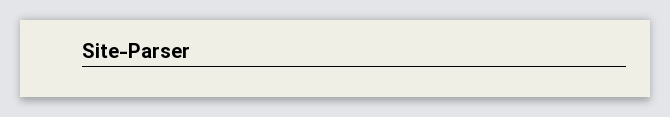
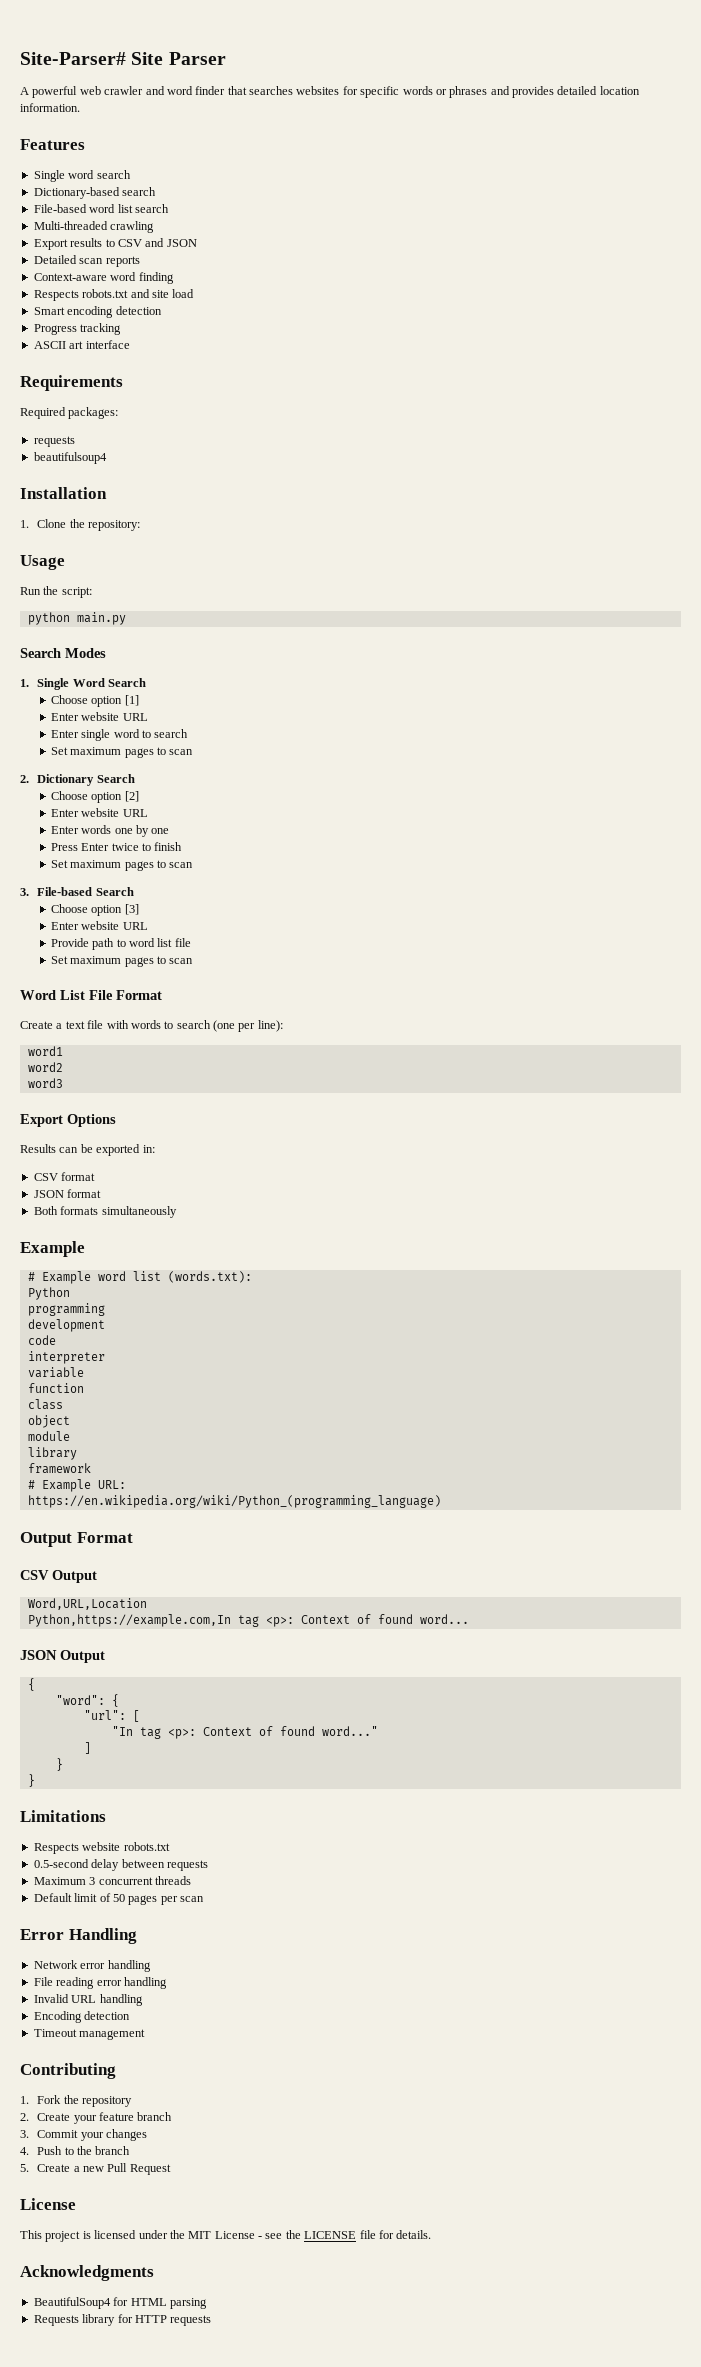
- Site-Parser
+ Site-Parser# Site Parser
+ A powerful web crawler and word finder that searches websites for specific words or phrases and provides detailed location information.
+ Features
+ Single word search
+ Dictionary-based search
+ File-based word list search
+ Multi-threaded crawling
+ Export results to CSV and JSON
+ Detailed scan reports
+ Context-aware word finding
+ Respects robots.txt and site load
+ Smart encoding detection
+ Progress tracking
+ ASCII art interface
+ Requirements
+ Required packages:
+ requests
+ beautifulsoup4
+ Installation
+ 1. Clone the repository:
+ Usage
+ Run the script:
+ python main.py
+ Search Modes
+ 1. Single Word Search
+ Choose option [1]
+ Enter website URL
+ Enter single word to search
+ Set maximum pages to scan
+ 2. Dictionary Search
+ Choose option [2]
+ Enter website URL
+ Enter words one by one
+ Press Enter twice to finish
+ Set maximum pages to scan
+ 3. File-based Search
+ Choose option [3]
+ Enter website URL
+ Provide path to word list file
+ Set maximum pages to scan
+ Word List File Format
+ Create a text file with words to search (one per line):
+ word1
+ word2
+ word3
+ Export Options
+ Results can be exported in:
+ CSV format
+ JSON format
+ Both formats simultaneously
+ Example
+ # Example word list (words.txt):
+ Python
+ programming
+ development
+ code
+ interpreter
+ variable
+ function
+ class
+ object
+ module
+ library
+ framework
+ # Example URL:
+ https://en.wikipedia.org/wiki/Python_(programming_language)
+ Output Format
+ CSV Output
+ Word,URL,Location
+ Python,https://example.com,In tag <p>: Context of found word...
+ JSON Output
+ {
+ "word": {
+ "url": [
+ "In tag <p>: Context of found word..."
+ ]
+ }
+ }
+ Limitations
+ Respects website robots.txt
+ 0.5-second delay between requests
+ Maximum 3 concurrent threads
+ Default limit of 50 pages per scan
+ Error Handling
+ Network error handling
+ File reading error handling
+ Invalid URL handling
+ Encoding detection
+ Timeout management
+ Contributing
+ 1. Fork the repository
+ 2. Create your feature branch
+ 3. Commit your changes
+ 4. Push to the branch
+ 5. Create a new Pull Request
+ License
+ This project is licensed under the MIT License - see the LICENSE file for details.
+ Acknowledgments
+ BeautifulSoup4 for HTML parsing
+ Requests library for HTTP requests

